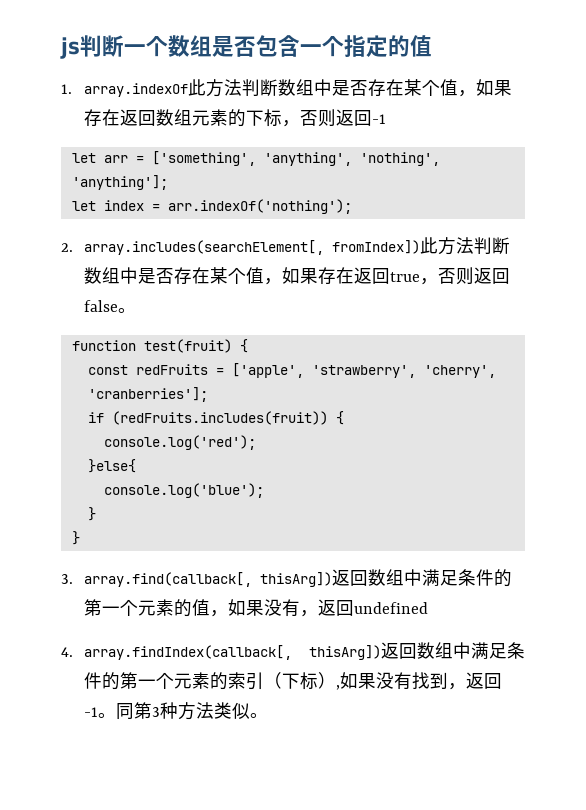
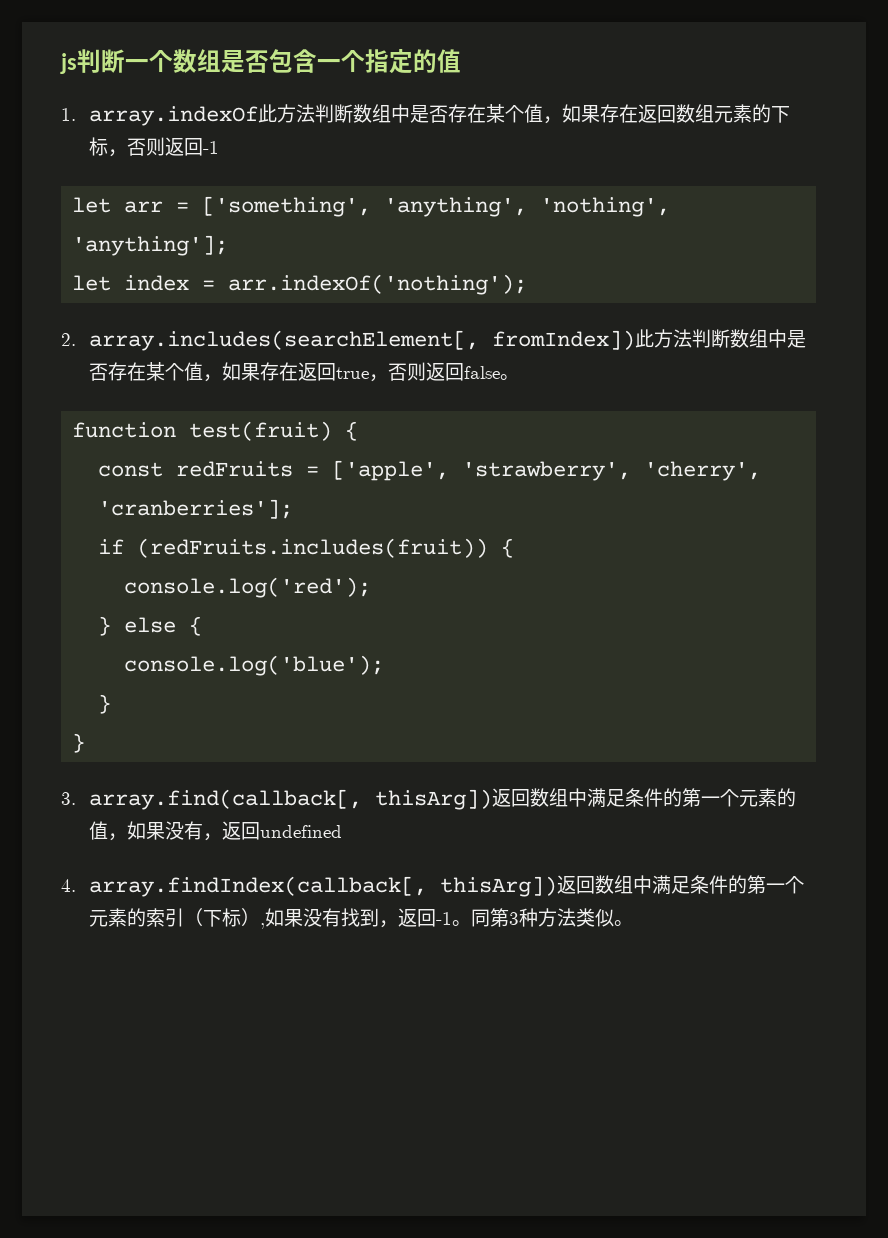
- }else{
+ } else {

